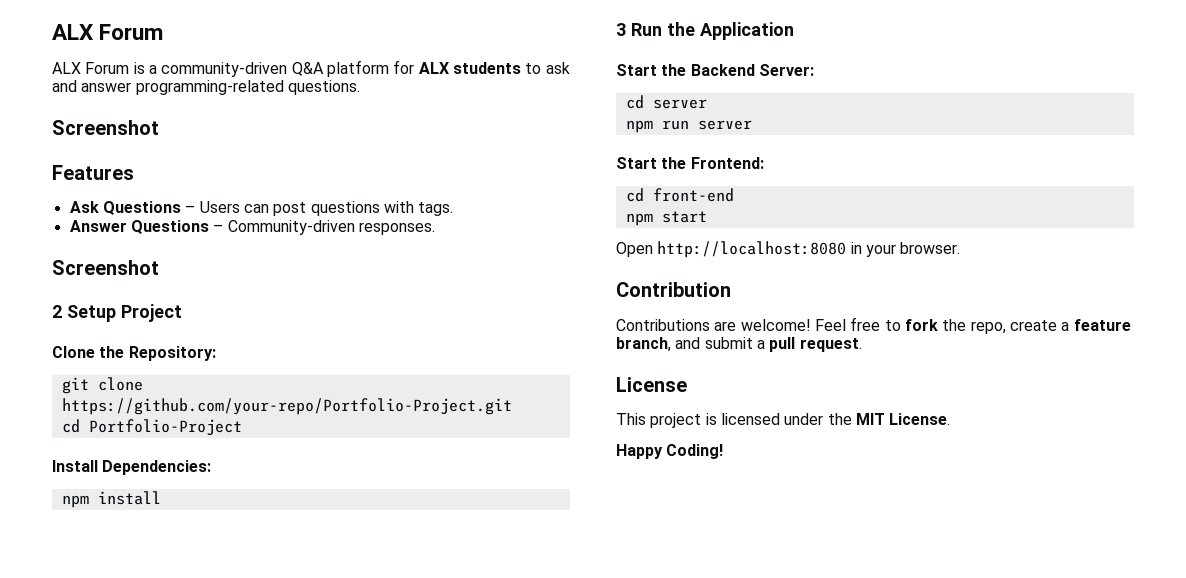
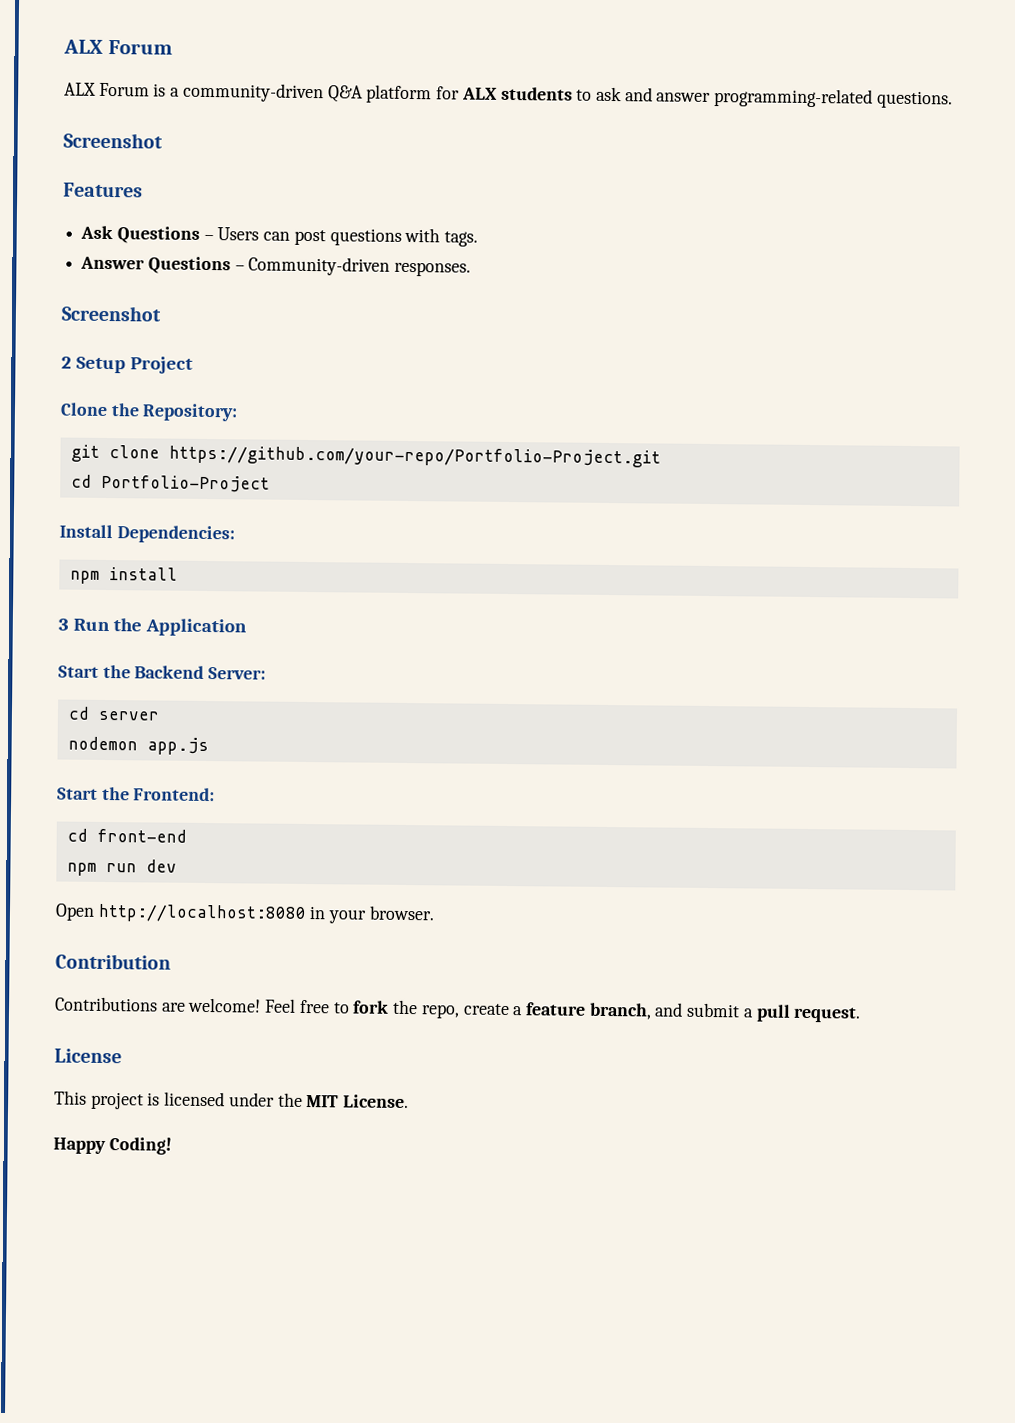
- npm run server
+ nodemon app.js
- npm start
+ npm run dev

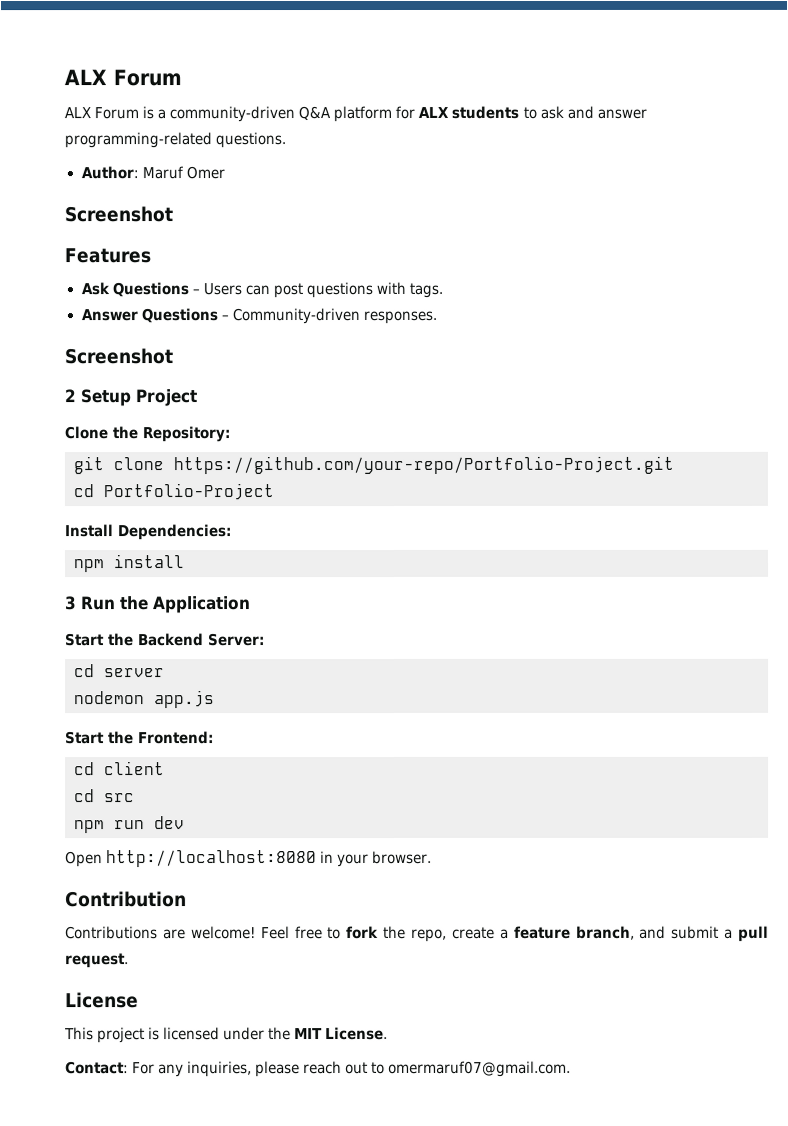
+ Author: Maruf Omer
- cd front-end
+ cd client
+ cd src
- Happy Coding!
+ Contact: For any inquiries, please reach out to omermaruf07@gmail.com.

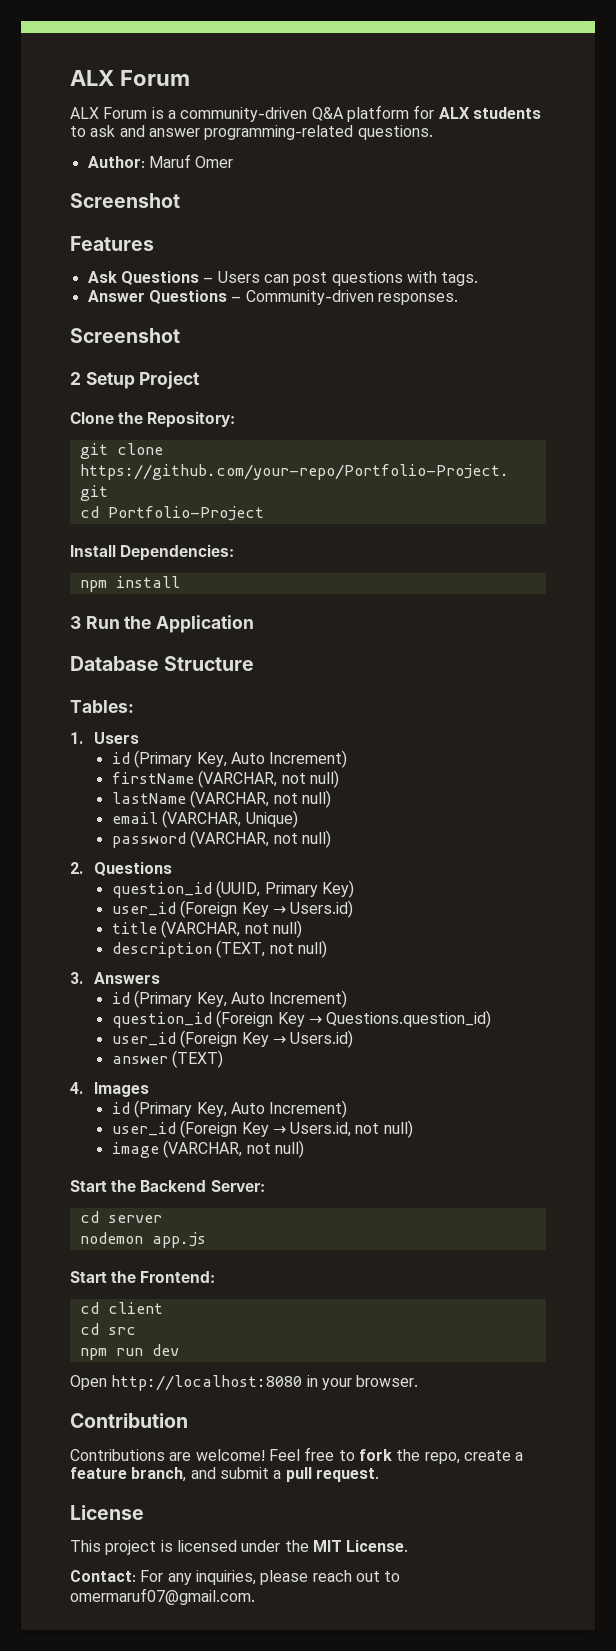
+ Database Structure
+ Tables:
+ 1. Users
+ id (Primary Key, Auto Increment)
+ firstName (VARCHAR, not null)
+ lastName (VARCHAR, not null)
+ email (VARCHAR, Unique)
+ password (VARCHAR, not null)
+ 2. Questions
+ question_id (UUID, Primary Key)
+ user_id (Foreign Key → Users.id)
+ title (VARCHAR, not null)
+ description (TEXT, not null)
+ 3. Answers
+ id (Primary Key, Auto Increment)
+ question_id (Foreign Key → Questions.question_id)
+ user_id (Foreign Key → Users.id)
+ answer (TEXT)
+ 4. Images
+ id (Primary Key, Auto Increment)
+ user_id (Foreign Key → Users.id, not null)
+ image (VARCHAR, not null)

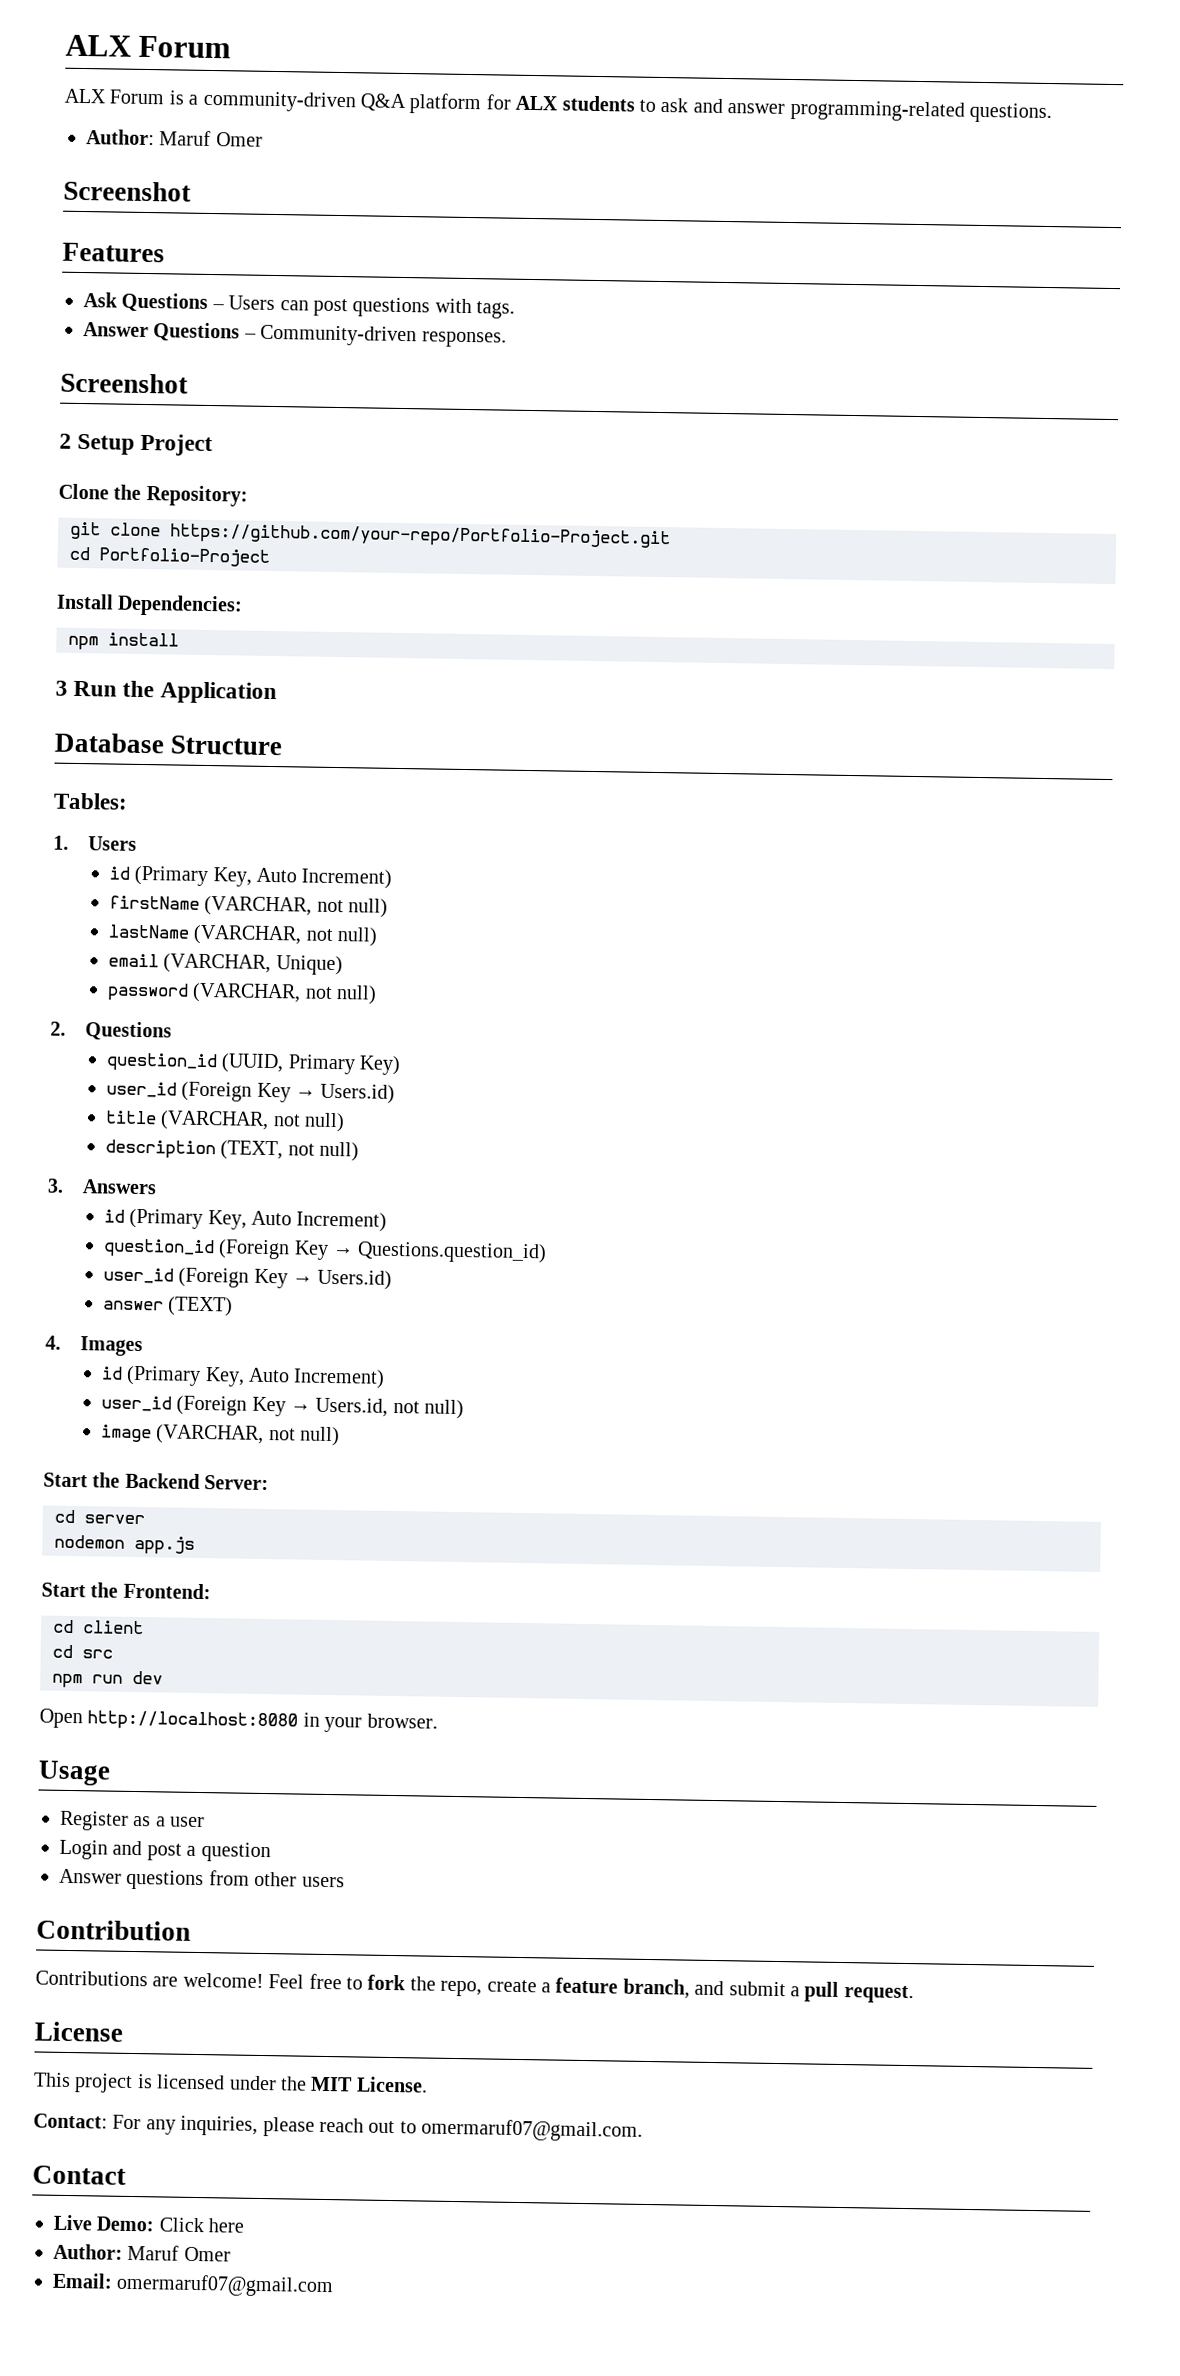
+ Usage
+ Register as a user
+ Login and post a question
+ Answer questions from other users
+ Contact
+ Live Demo: Click here
+ Author: Maruf Omer
+ Email: omermaruf07@gmail.com

